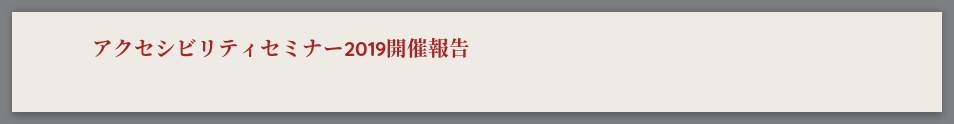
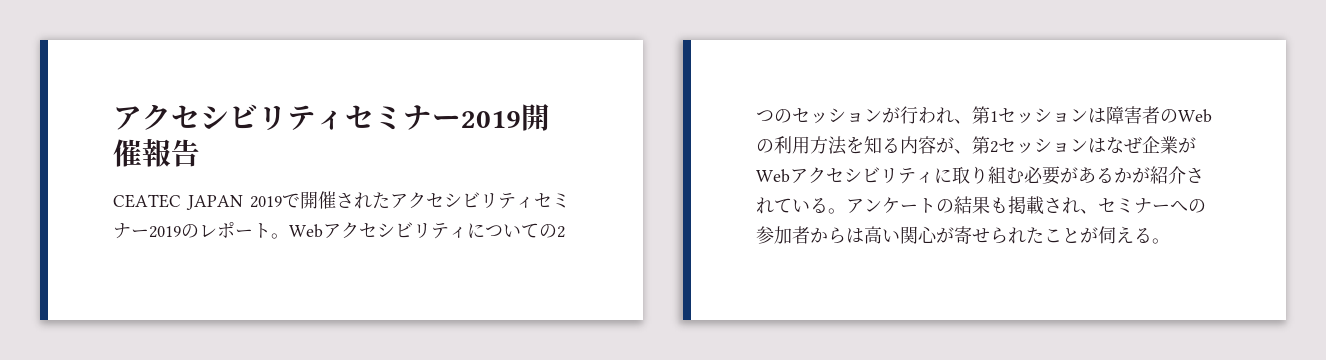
+ CEATEC JAPAN 2019で開催されたアクセシビリティセミナー2019のレポート。Webアクセシビリティについての2つのセッションが行われ、第1セッションは障害者のWebの利用方法を知る内容が、第2セッションはなぜ企業がWebアクセシビリティに取り組む必要があるかが紹介されている。アンケートの結果も掲載され、セミナーへの参加者からは高い関心が寄せられたことが伺える。

